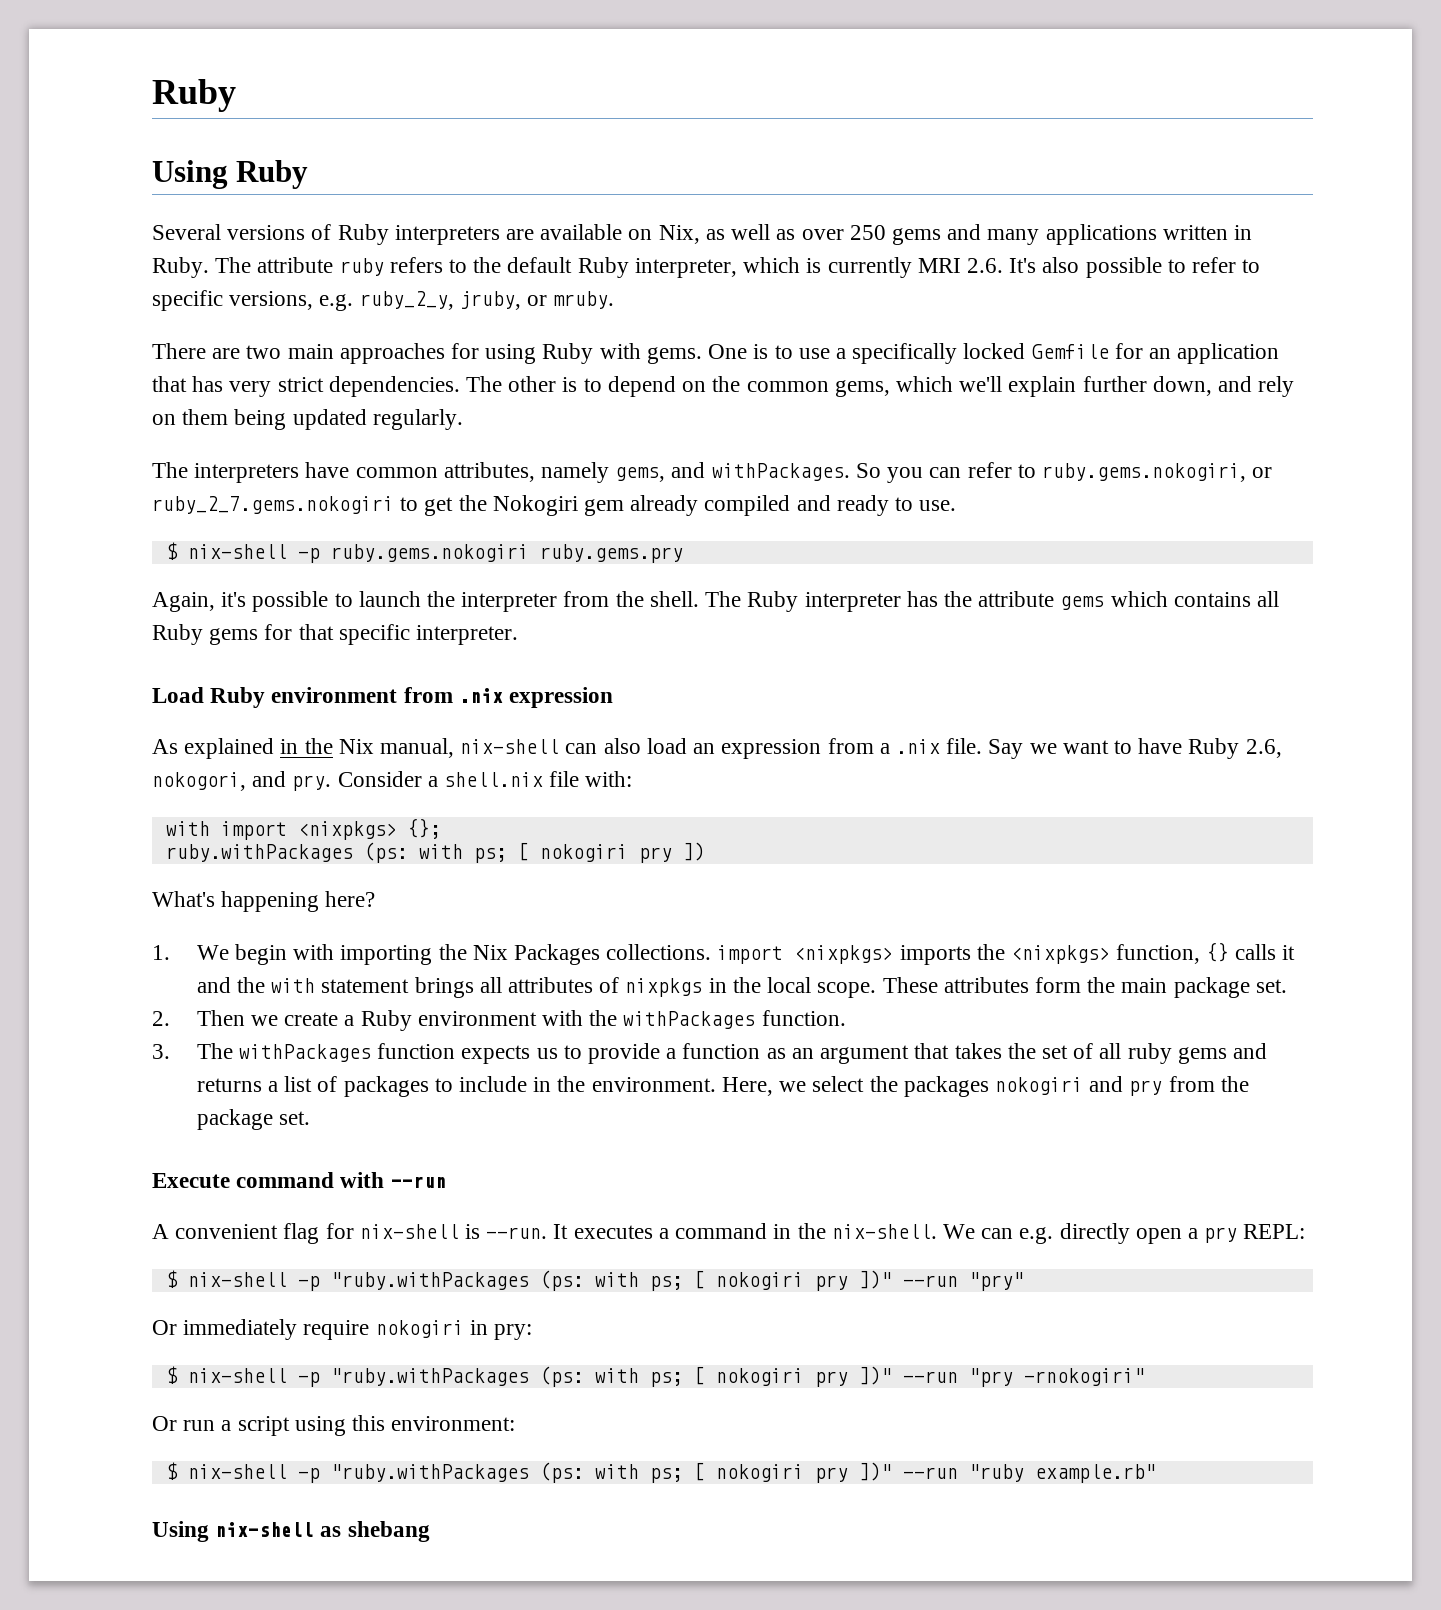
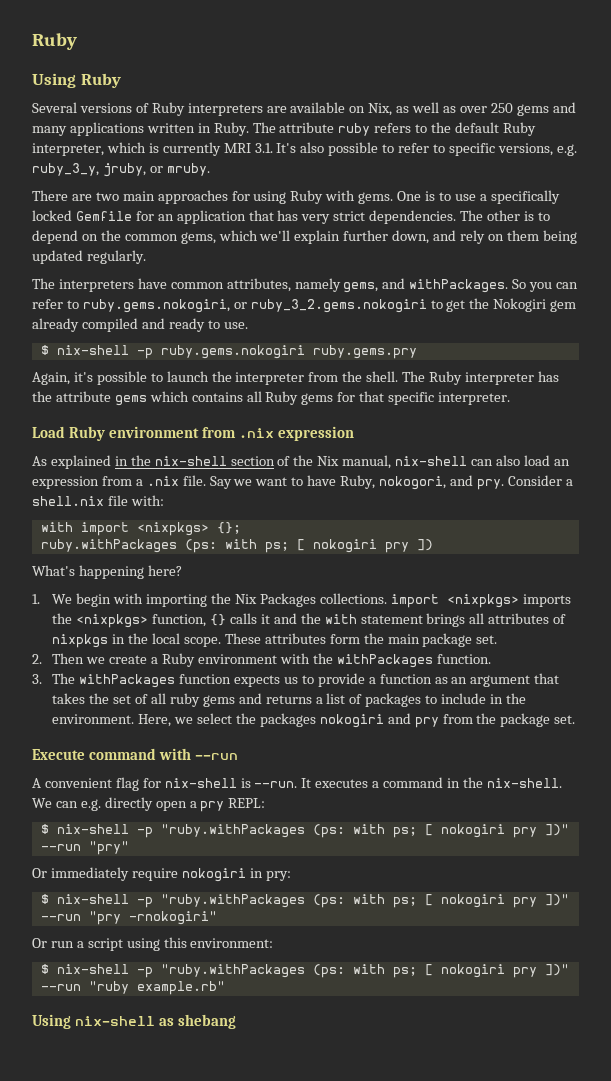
- The attribute ruby refers to the default Ruby interpreter, which is currently MRI 2.6. It's also possible to refer to specific versions, e.g. ruby_2_y, jruby, or mruby.
+ The attribute ruby refers to the default Ruby interpreter, which is currently MRI 3.1. It's also possible to refer to specific versions, e.g. ruby_3_y, jruby, or mruby.
- So you can refer to ruby.gems.nokogiri, or ruby_2_7.gems.nokogiri to get the Nokogiri gem already compiled and ready to use.
+ So you can refer to ruby.gems.nokogiri, or ruby_3_2.gems.nokogiri to get the Nokogiri gem already compiled and ready to use.
- As explained in the Nix manual, nix-shell can also load an expression from a .nix file.
+ As explained in the nix-shell section of the Nix manual, nix-shell can also load an expression from a .nix file.
- Say we want to have Ruby 2.6, nokogori, and pry.
+ Say we want to have Ruby, nokogori, and pry.

